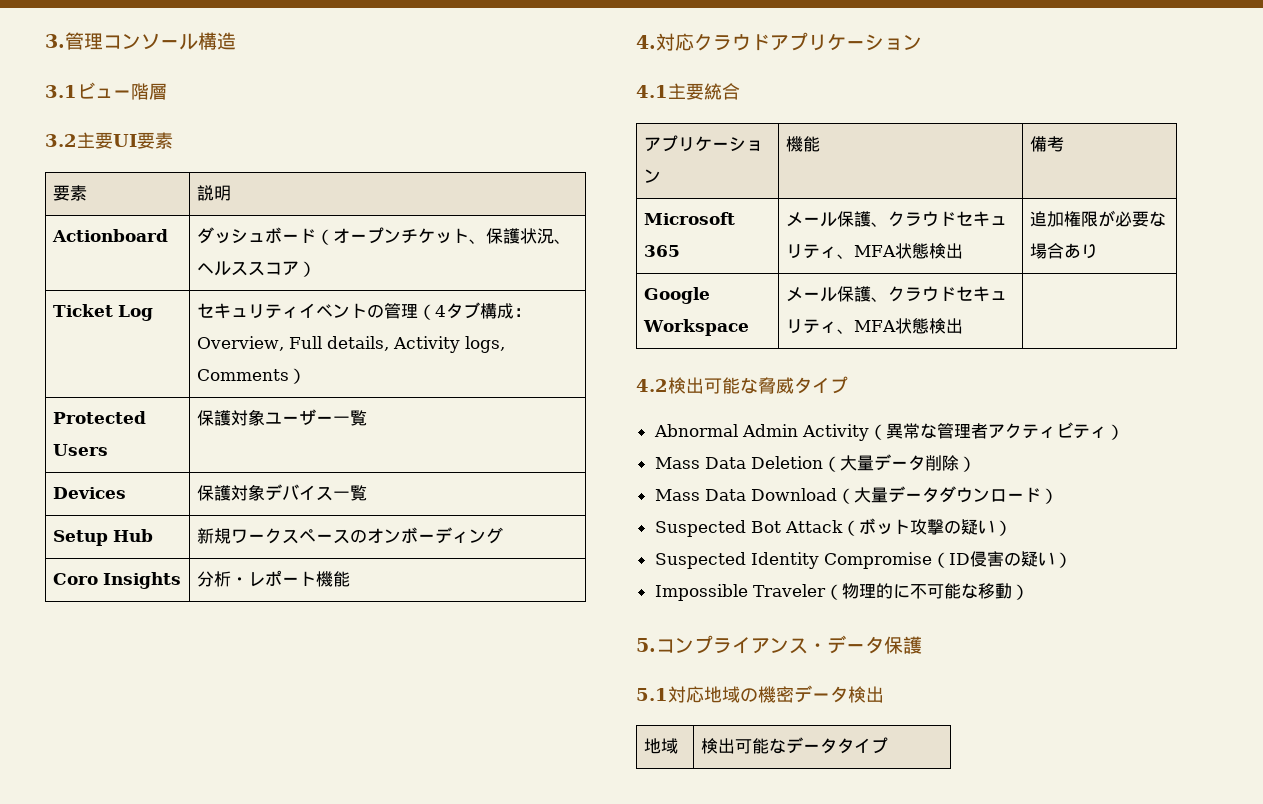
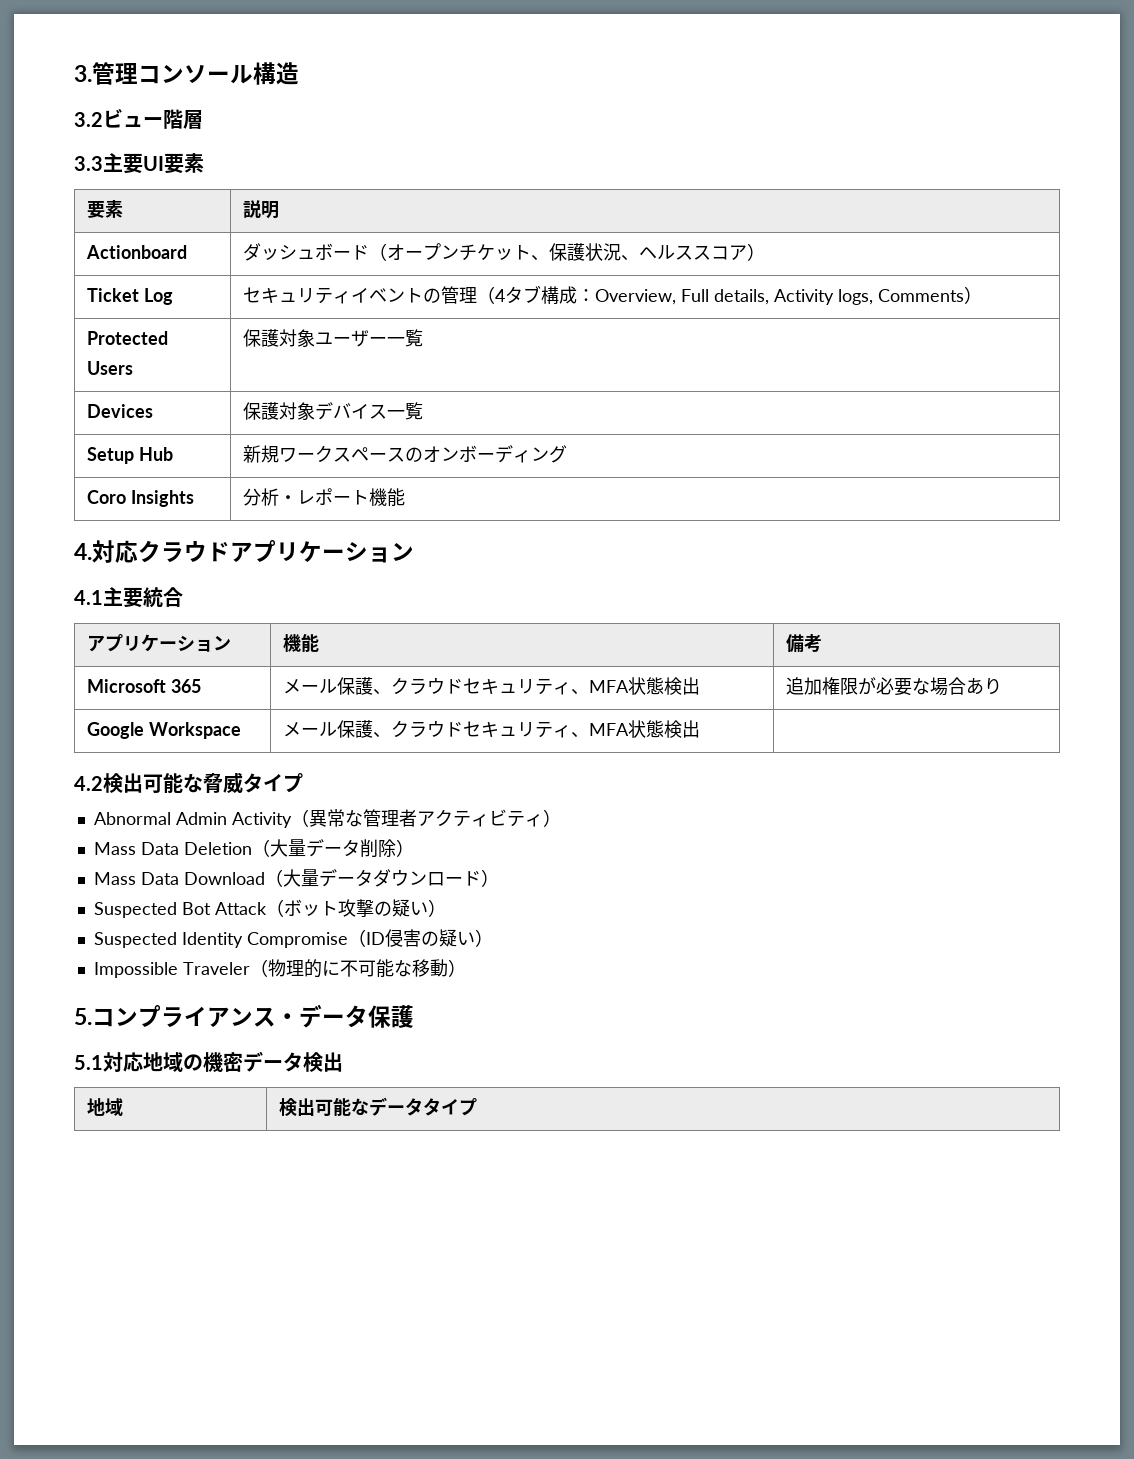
- 3.1ビュー階層
+ 3.2ビュー階層
- 3.2主要UI要素
+ 3.3主要UI要素

